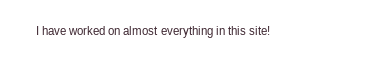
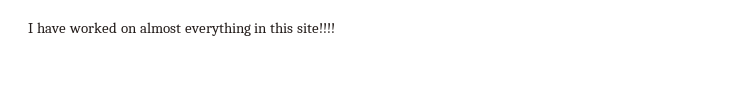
- I have worked on almost everything in this site!
+ I have worked on almost everything in this site!!!!

